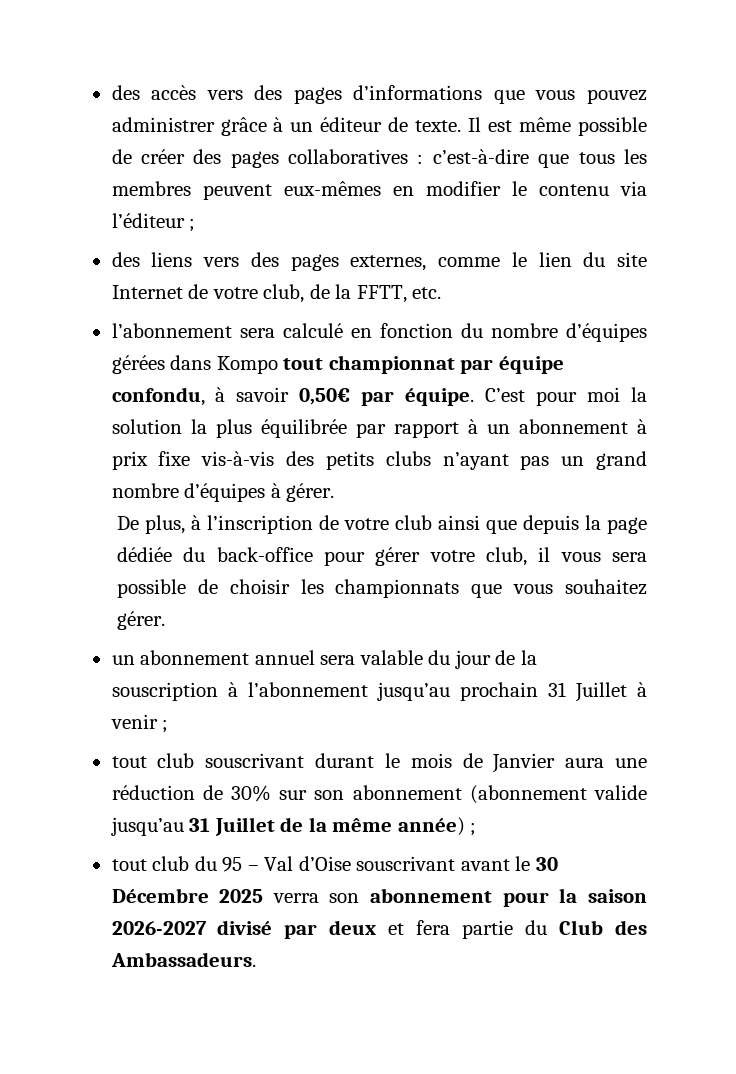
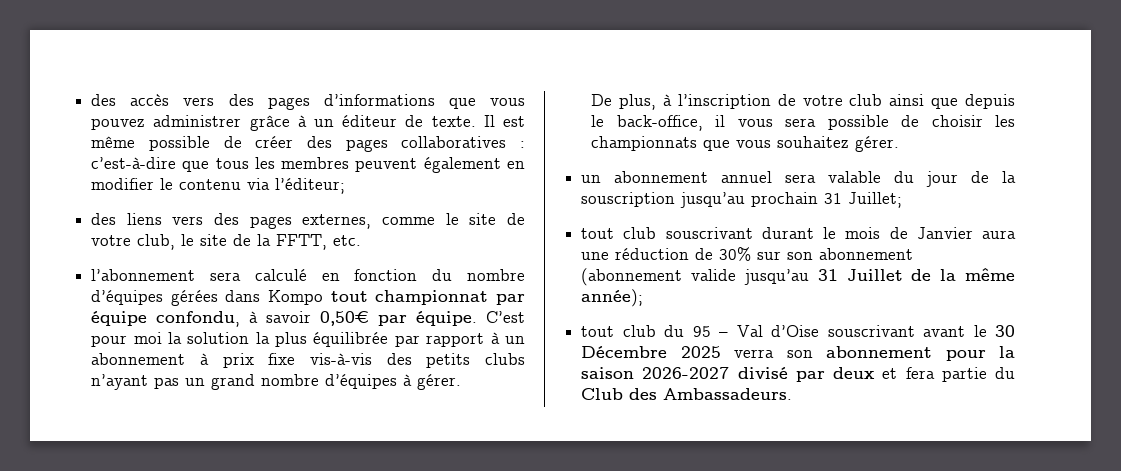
- Il est même possible de créer des pages collaboratives : c’est-à-dire que tous les membres peuvent eux-mêmes en modifier le contenu via l’éditeur ;
+ Il est même possible de créer des pages collaboratives : c’est-à-dire que tous les membres peuvent également en modifier le contenu via l’éditeur;
- des liens vers des pages externes, comme le lien du site Internet de votre club, de la FFTT, etc.
+ des liens vers des pages externes, comme le site de votre club, le site de la FFTT, etc.
- De plus, à l’inscription de votre club ainsi que depuis la page dédiée du back-office pour gérer votre club, il vous sera possible de choisir les championnats que vous souhaitez gérer.
+ De plus, à l’inscription de votre club ainsi que depuis le back-office, il vous sera possible de choisir les championnats que vous souhaitez gérer.
- un abonnement annuel sera valable du jour de la souscription à l’abonnement jusqu’au prochain 31 Juillet à venir ;
+ un abonnement annuel sera valable du jour de la souscription jusqu’au prochain 31 Juillet;
- tout club souscrivant durant le mois de Janvier aura une réduction de 30% sur son abonnement (abonnement valide jusqu’au 31 Juillet de la même année) ;
+ tout club souscrivant durant le mois de Janvier aura une réduction de 30% sur son abonnement (abonnement valide jusqu’au 31 Juillet de la même année);

